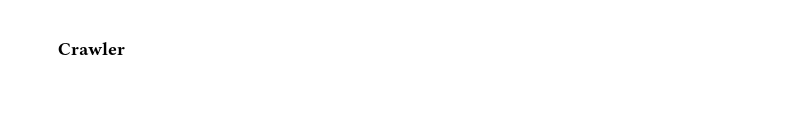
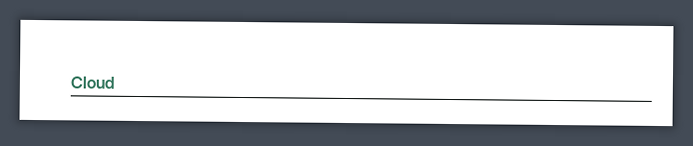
- Crawler
+ Cloud

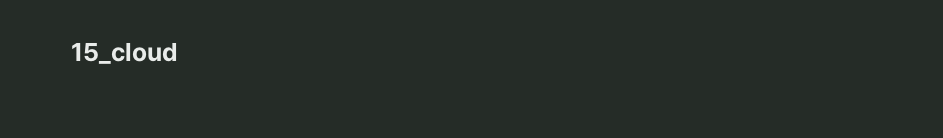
- Cloud
+ 15_cloud

